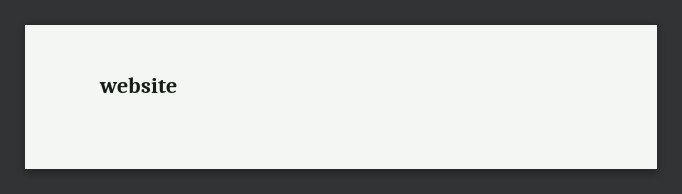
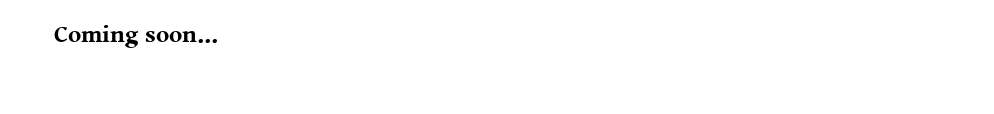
- website
+ Coming soon...

